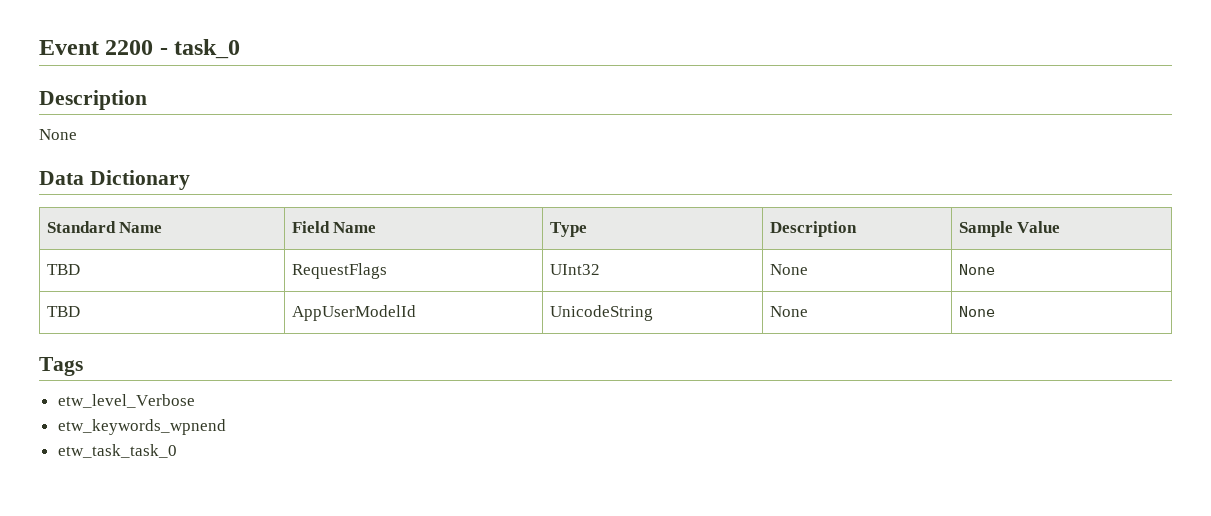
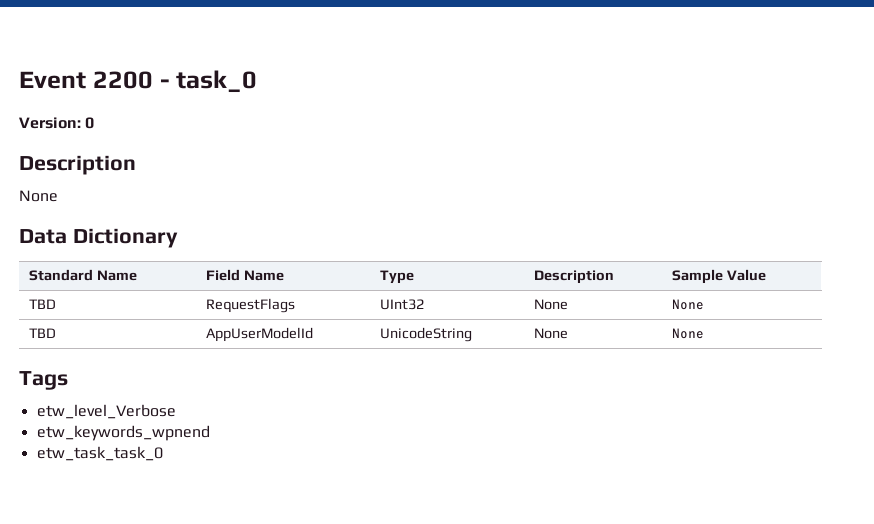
+ Version: 0

